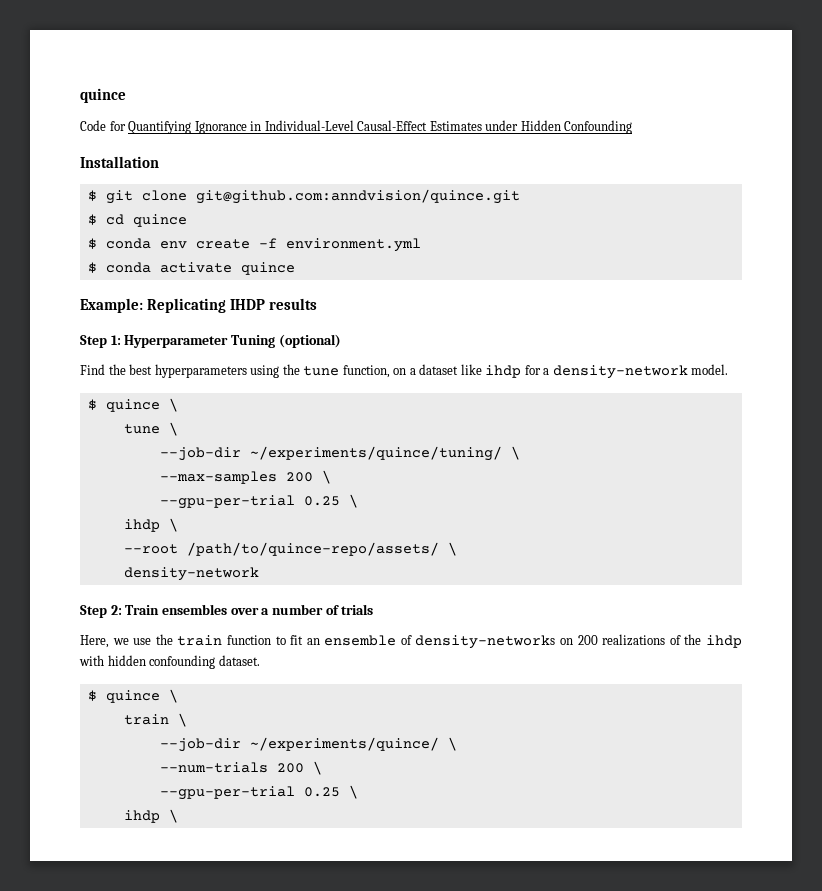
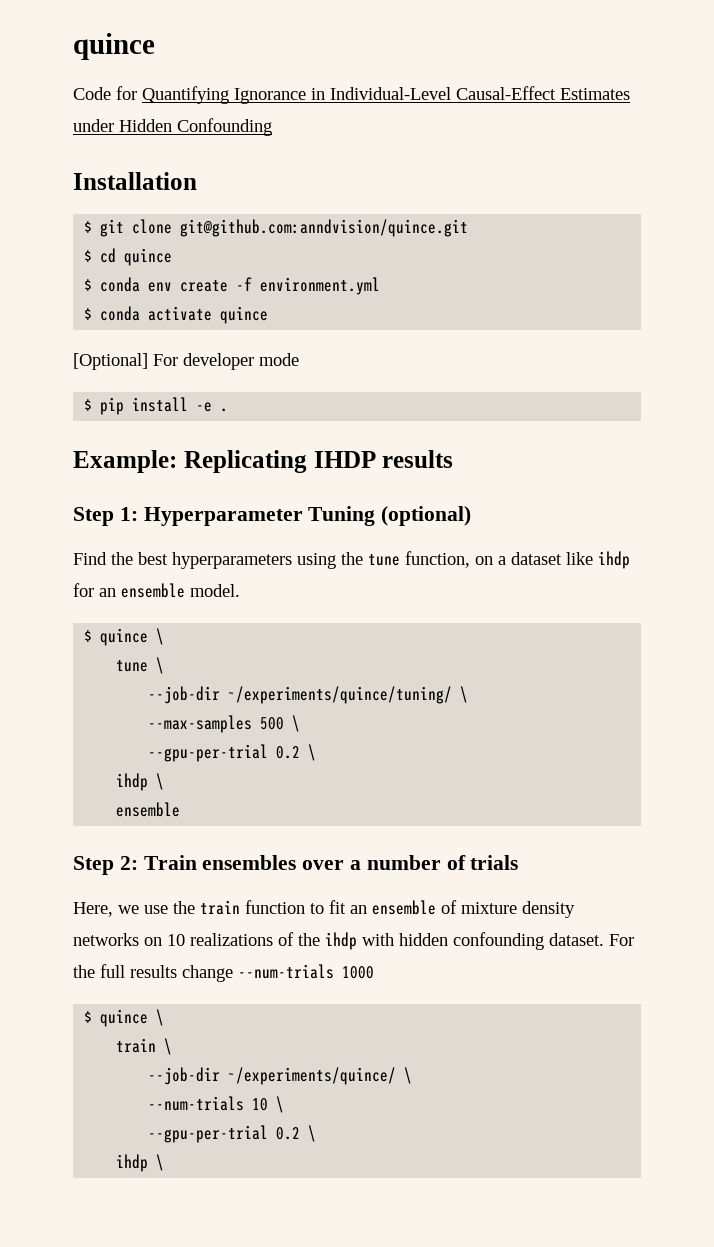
+ [Optional] For developer mode
+ $ pip install -e .
- Find the best hyperparameters using the tune function, on a dataset like ihdp for a density-network model.
+ Find the best hyperparameters using the tune function, on a dataset like ihdp for an ensemble model.
- --max-samples 200 \
- --gpu-per-trial 0.25 \
+ --max-samples 500 \
+ --gpu-per-trial 0.2 \
  ihdp \
- --root /path/to/quince-repo/assets/ \
- density-network
+ ensemble
- Here, we use the train function to fit an ensemble of density-networks on 200 realizations of the ihdp with hidden confounding dataset.
+ Here, we use the train function to fit an ensemble of mixture density networks on 10 realizations of the ihdp with hidden confounding dataset. For the full results change --num-trials 1000
- --num-trials 200 \
- --gpu-per-trial 0.25 \
+ --num-trials 10 \
+ --gpu-per-trial 0.2 \

